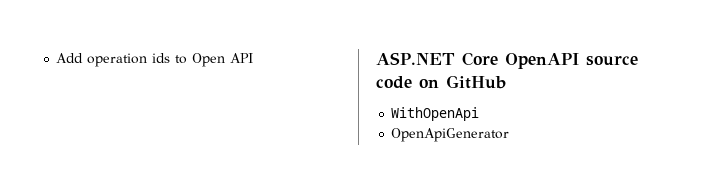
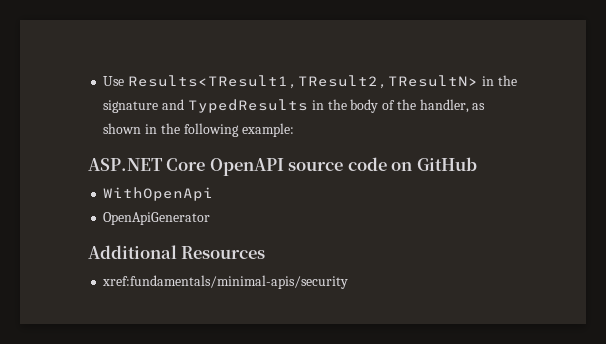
- Add operation ids to Open API
+ Use Results<TResult1,TResult2,TResultN> in the signature and TypedResults in the body of the handler, as shown in the following example:
+ Additional Resources
+ xref:fundamentals/minimal-apis/security

